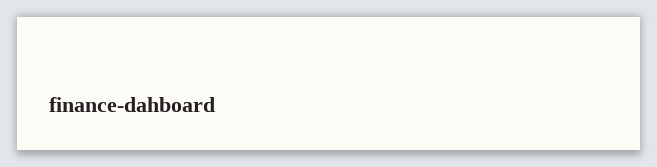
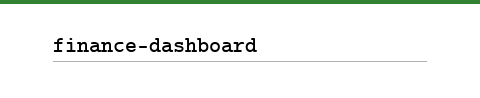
- finance-dahboard
+ finance-dashboard

